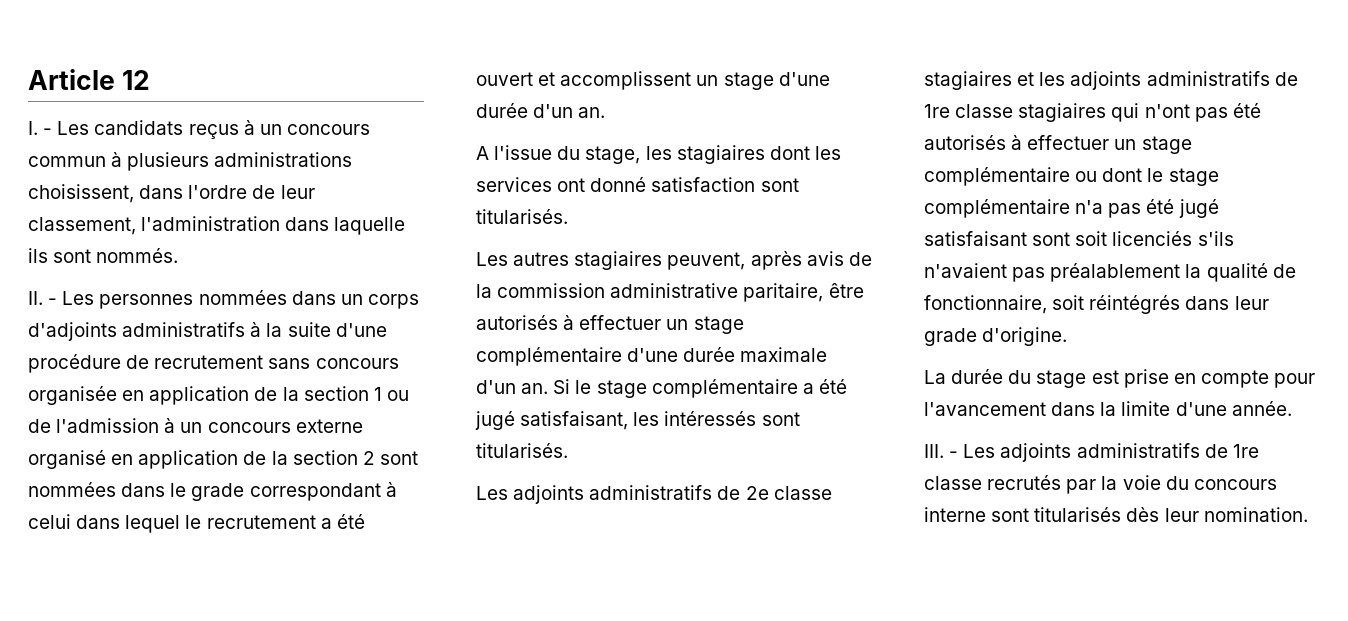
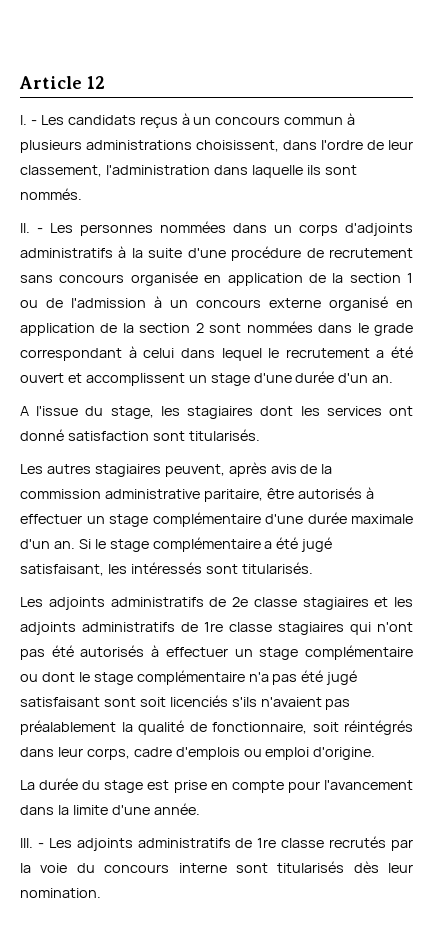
- Les adjoints administratifs de 2e classe stagiaires et les adjoints administratifs de 1re classe stagiaires qui n'ont pas été autorisés à effectuer un stage complémentaire ou dont le stage complémentaire n'a pas été jugé satisfaisant sont soit licenciés s'ils n'avaient pas préalablement la qualité de fonctionnaire, soit réintégrés dans leur grade d'origine.
+ Les adjoints administratifs de 2e classe stagiaires et les adjoints administratifs de 1re classe stagiaires qui n'ont pas été autorisés à effectuer un stage complémentaire ou dont le stage complémentaire n'a pas été jugé satisfaisant sont soit licenciés s'ils n'avaient pas préalablement la qualité de fonctionnaire, soit réintégrés dans leur corps, cadre d'emplois ou emploi d'origine.

